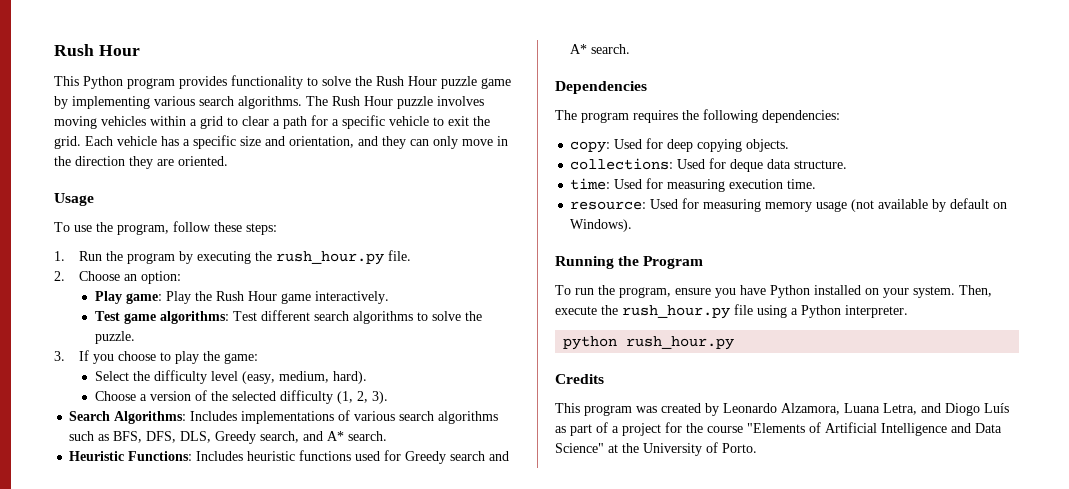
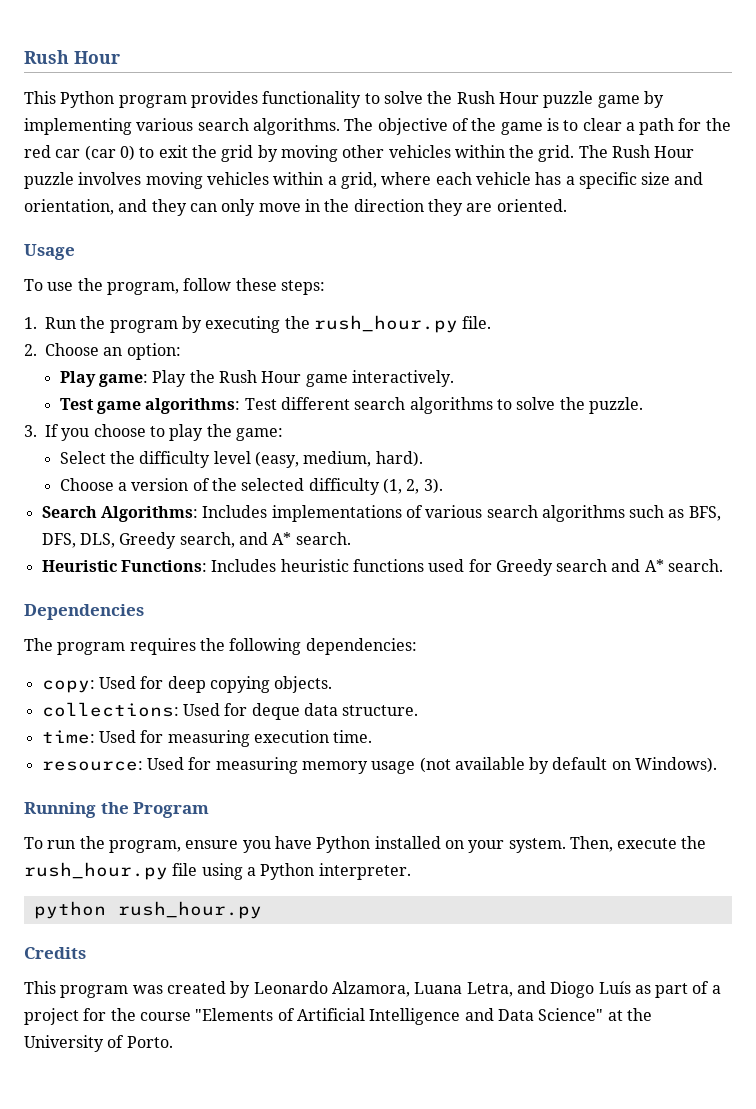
- The Rush Hour puzzle involves moving vehicles within a grid to clear a path for a specific vehicle to exit the grid. Each vehicle has a specific size and orientation, and they can only move in the direction they are oriented.
+ The objective of the game is to clear a path for the red car (car 0) to exit the grid by moving other vehicles within the grid. The Rush Hour puzzle involves moving vehicles within a grid, where each vehicle has a specific size and orientation, and they can only move in the direction they are oriented.

